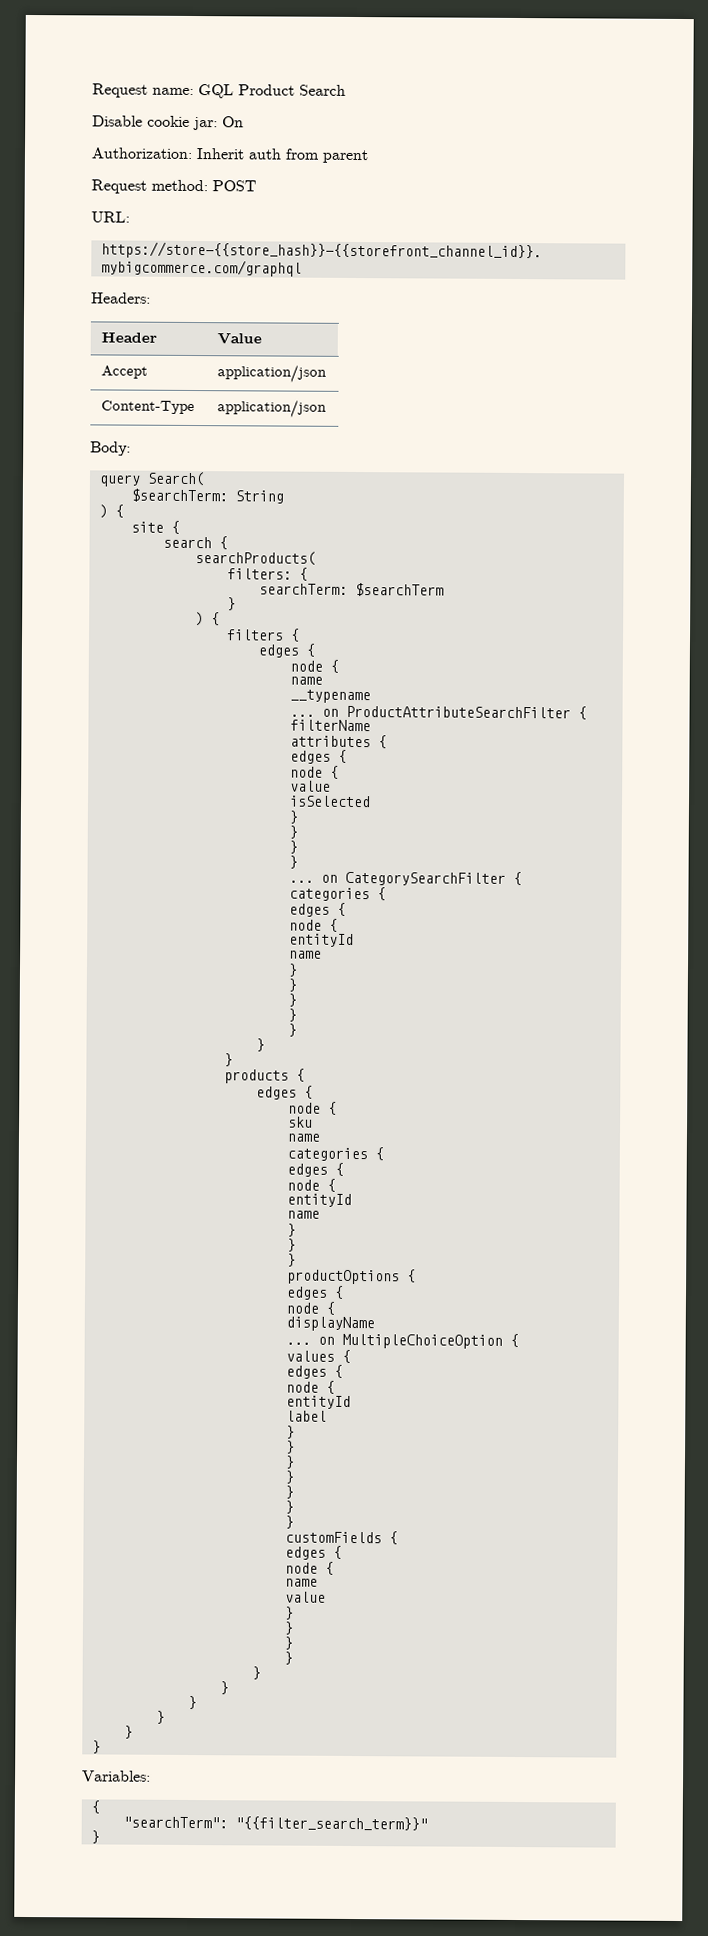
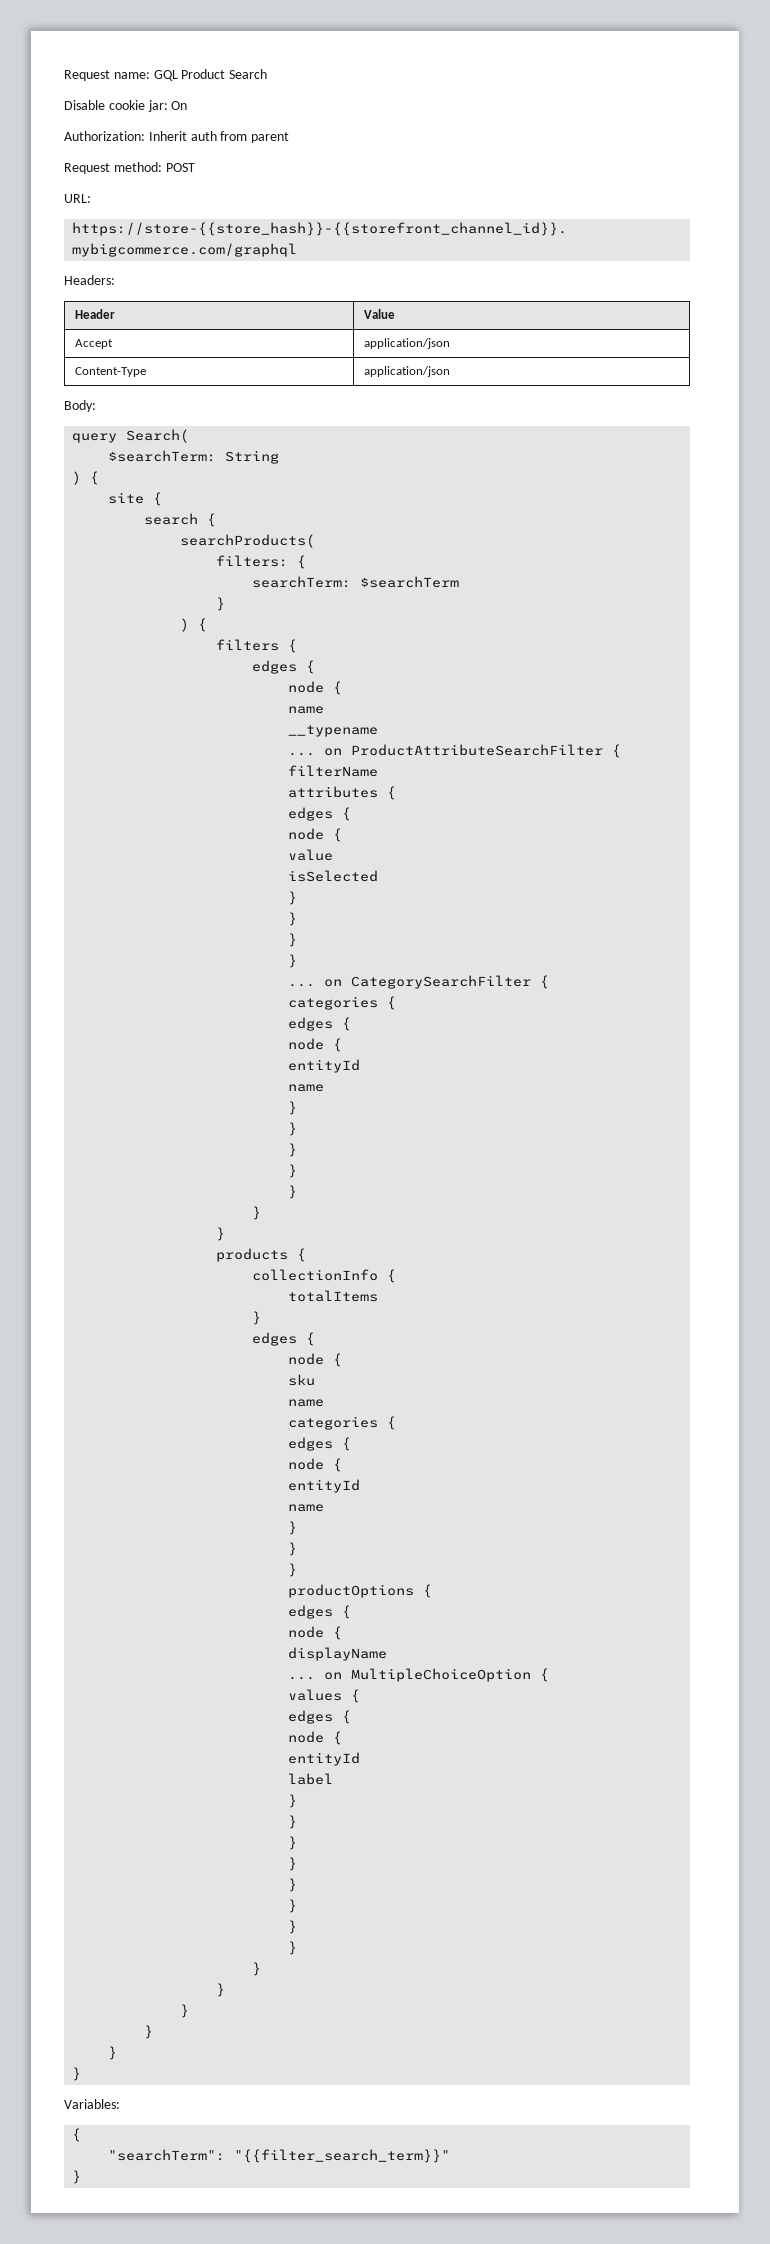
+ collectionInfo {
+ totalItems
+ }
- customFields {
- edges {
- node {
- name
- value
- }
- }
- }

